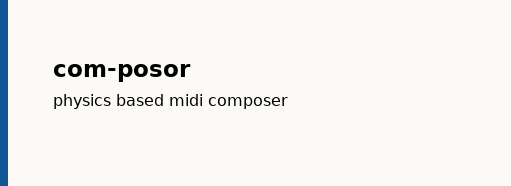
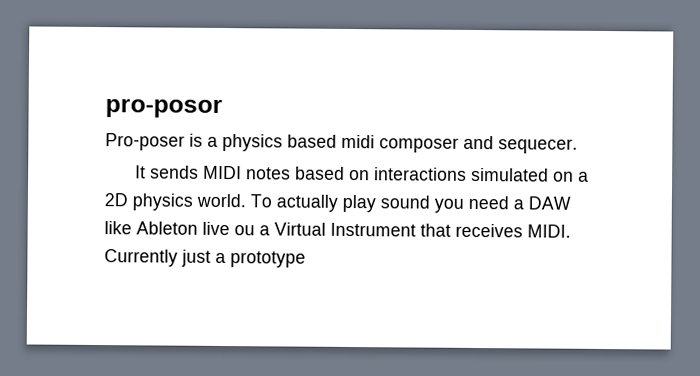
- com-posor
- physics based midi composer
+ pro-posor
+ Pro-poser is a physics based midi composer and sequecer.
+ It sends MIDI notes based on interactions simulated on a 2D physics world. To actually play sound you need a DAW like Ableton live ou a Virtual Instrument that receives MIDI. Currently just a prototype

